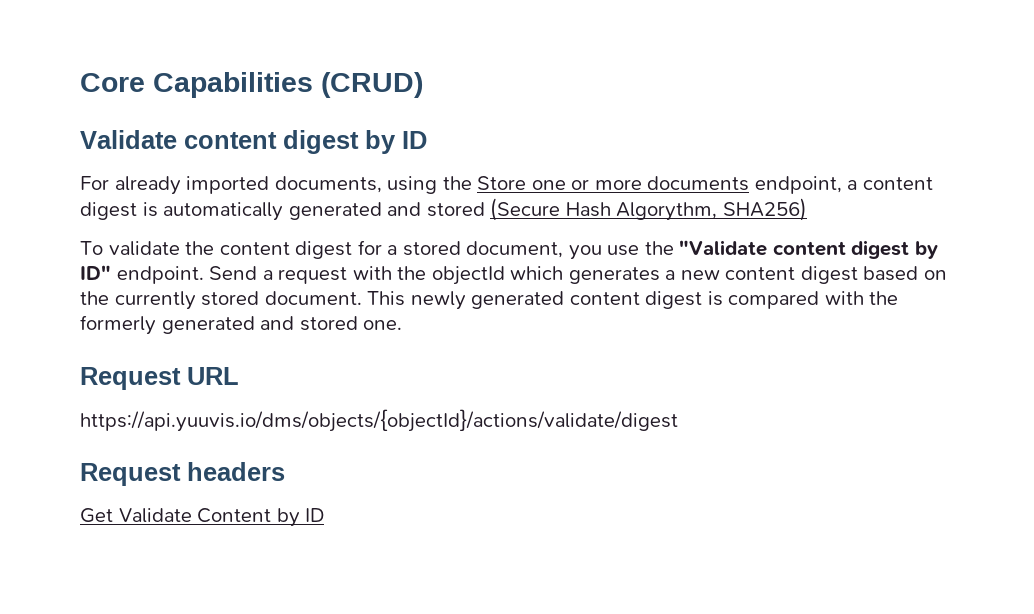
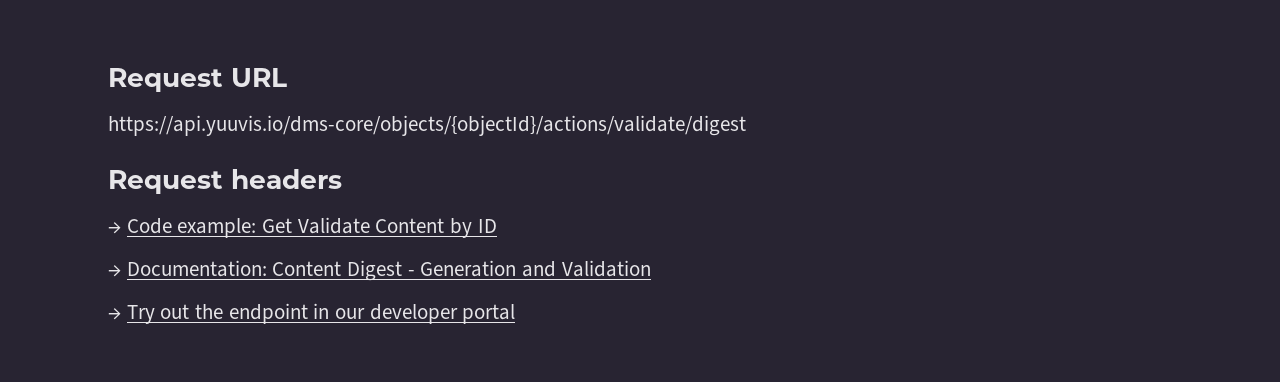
- Core Capabilities (CRUD)
- Validate content digest by ID
- For already imported documents, using the Store one or more documents endpoint, a content digest is automatically generated and stored (Secure Hash Algorythm, SHA256)
- To validate the content digest for a stored document, you use the "Validate content digest by ID" endpoint. Send a request with the objectId which generates a new content digest based on the currently stored document. This newly generated content digest is compared with the formerly generated and stored one.
- https://api.yuuvis.io/dms/objects/{objectId}/actions/validate/digest
+ https://api.yuuvis.io/dms-core/objects/{objectId}/actions/validate/digest
- Get Validate Content by ID
+ → Code example: Get Validate Content by ID
+ → Documentation: Content Digest - Generation and Validation
+ → Try out the endpoint in our developer portal

